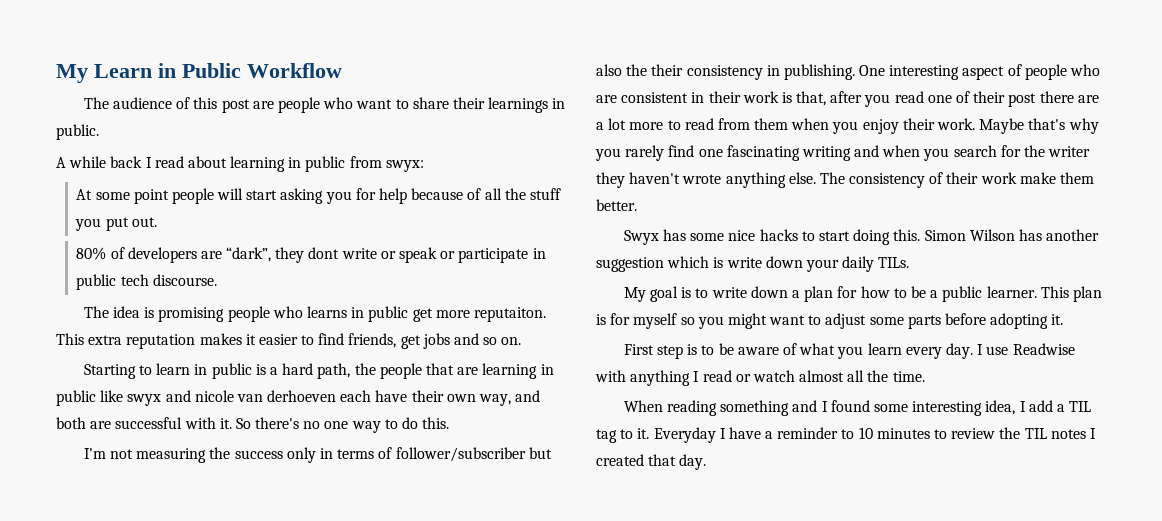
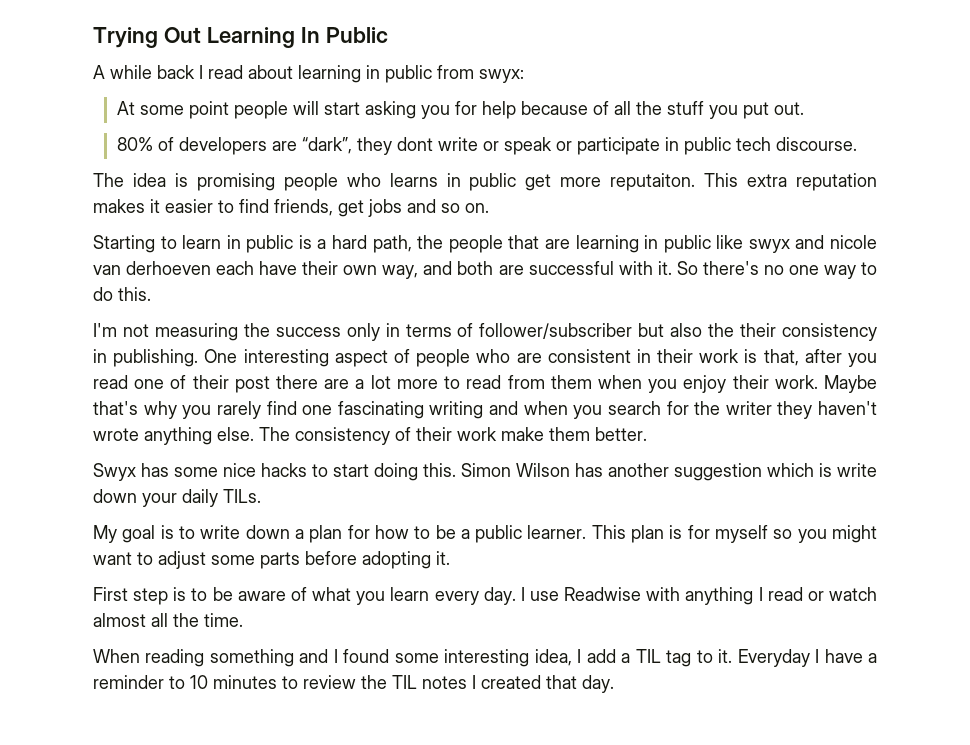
- My Learn in Public Workflow
- The audience of this post are people who want to share their learnings in public.
+ Trying Out Learning In Public

